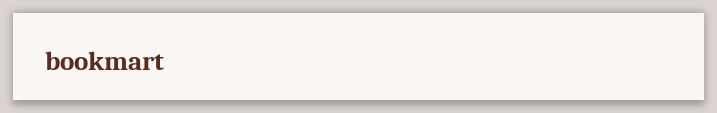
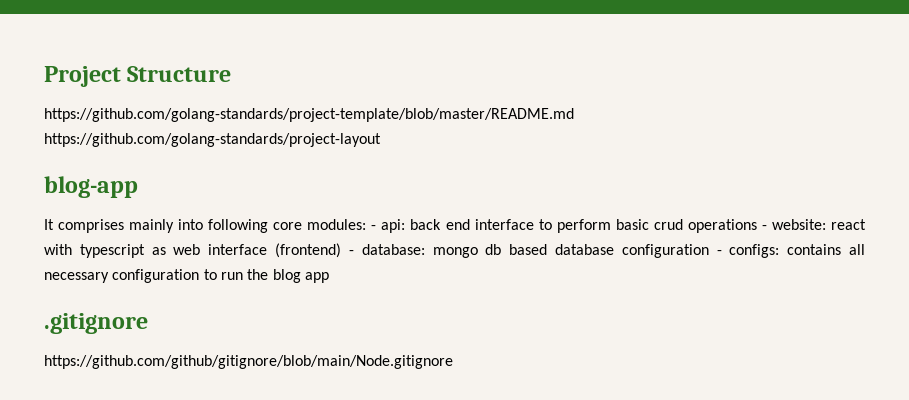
- bookmart
+ Project Structure
+ https://github.com/golang-standards/project-template/blob/master/README.md https://github.com/golang-standards/project-layout
+ blog-app
+ It comprises mainly into following core modules: - api: back end interface to perform basic crud operations - website: react with typescript as web interface (frontend) - database: mongo db based database configuration - configs: contains all necessary configuration to run the blog app
+ .gitignore
+ https://github.com/github/gitignore/blob/main/Node.gitignore

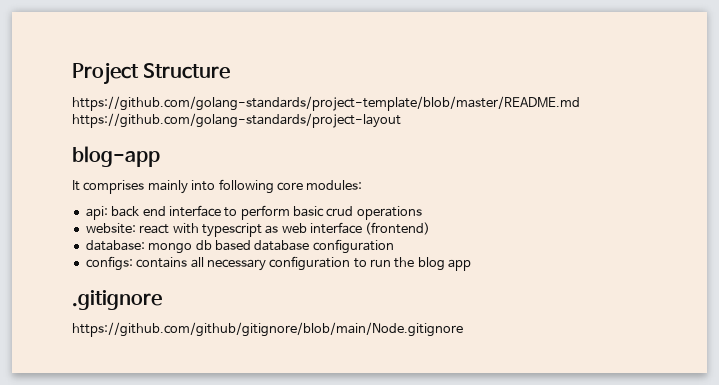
- It comprises mainly into following core modules: - api: back end interface to perform basic crud operations - website: react with typescript as web interface (frontend) - database: mongo db based database configuration - configs: contains all necessary configuration to run the blog app
+ It comprises mainly into following core modules:
+ api: back end interface to perform basic crud operations
+ website: react with typescript as web interface (frontend)
+ database: mongo db based database configuration
+ configs: contains all necessary configuration to run the blog app

